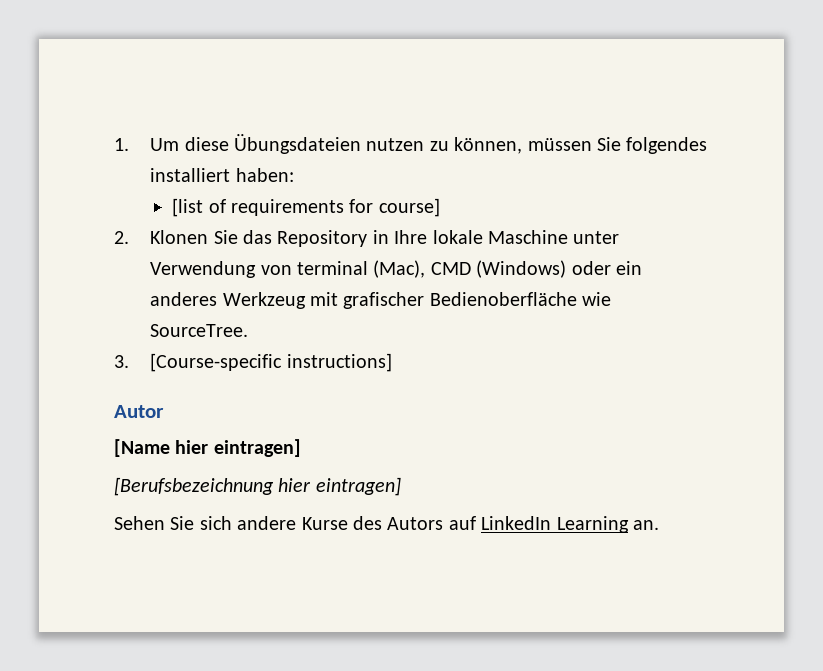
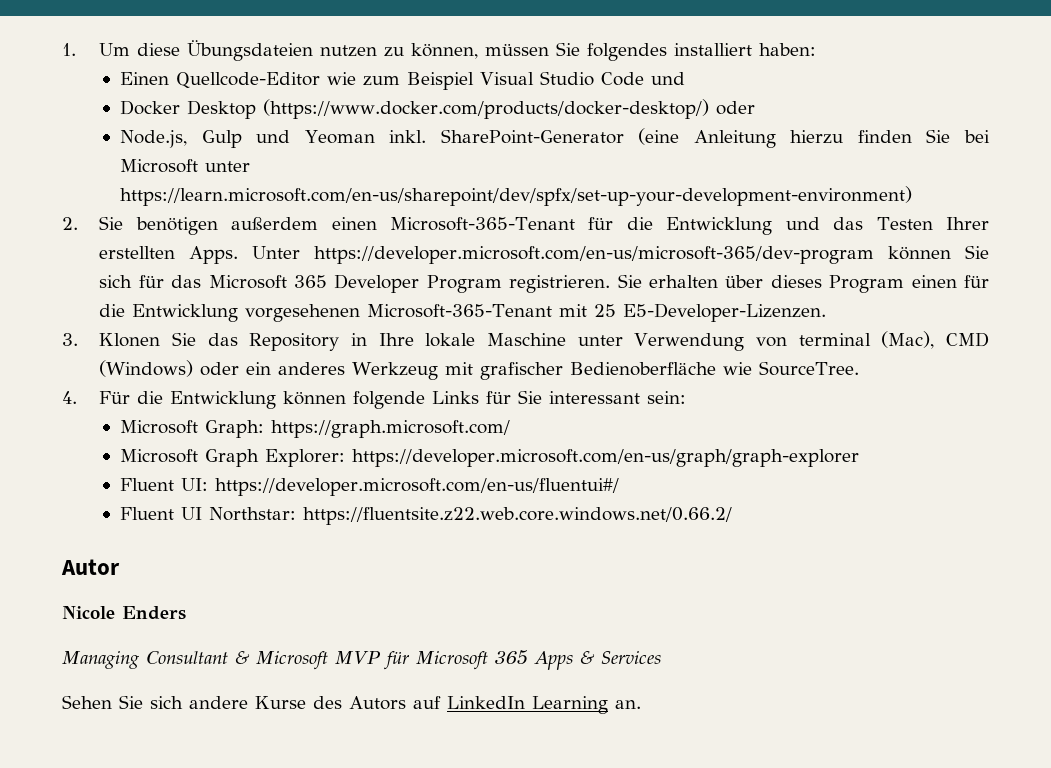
- [list of requirements for course]
- 2. Klonen Sie das Repository in Ihre lokale Maschine unter Verwendung von terminal (Mac), CMD (Windows) oder ein anderes Werkzeug mit grafischer Bedienoberfläche wie SourceTree.
+ Einen Quellcode-Editor wie zum Beispiel Visual Studio Code und
+ Docker Desktop (https://www.docker.com/products/docker-desktop/) oder
+ Node.js, Gulp und Yeoman inkl. SharePoint-Generator (eine Anleitung hierzu finden Sie bei Microsoft unter https://learn.microsoft.com/en-us/sharepoint/dev/spfx/set-up-your-development-environment)
+ 2. Sie benötigen außerdem einen Microsoft-365-Tenant für die Entwicklung und das Testen Ihrer erstellten Apps. Unter https://developer.microsoft.com/en-us/microsoft-365/dev-program können Sie sich für das Microsoft 365 Developer Program registrieren. Sie erhalten über dieses Program einen für die Entwicklung vorgesehenen Microsoft-365-Tenant mit 25 E5-Developer-Lizenzen.
+ 3. Klonen Sie das Repository in Ihre lokale Maschine unter Verwendung von terminal (Mac), CMD (Windows) oder ein anderes Werkzeug mit grafischer Bedienoberfläche wie SourceTree.
- 3. [Course-specific instructions]
+ 4. Für die Entwicklung können folgende Links für Sie interessant sein:
+ Microsoft Graph: https://graph.microsoft.com/
+ Microsoft Graph Explorer: https://developer.microsoft.com/en-us/graph/graph-explorer
+ Fluent UI: https://developer.microsoft.com/en-us/fluentui#/
+ Fluent UI Northstar: https://fluentsite.z22.web.core.windows.net/0.66.2/
  Autor
- [Name hier eintragen]
- [Berufsbezeichnung hier eintragen]
+ Nicole Enders
+ Managing Consultant & Microsoft MVP für Microsoft 365 Apps & Services

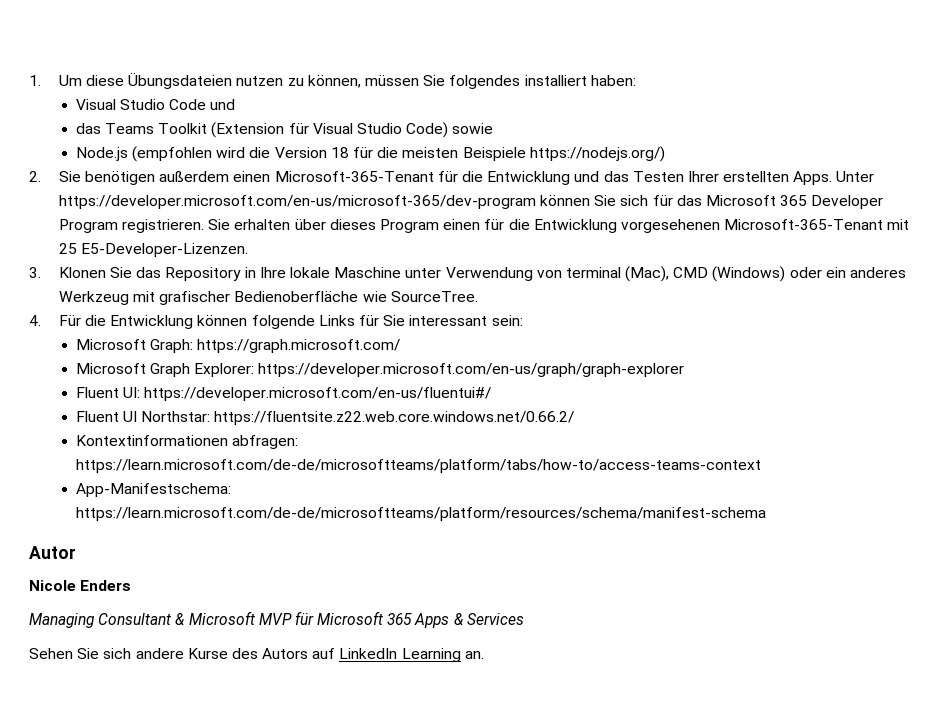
- Einen Quellcode-Editor wie zum Beispiel Visual Studio Code und
+ Visual Studio Code und
- Docker Desktop (https://www.docker.com/products/docker-desktop/) oder
- Node.js, Gulp und Yeoman inkl. SharePoint-Generator (eine Anleitung hierzu finden Sie bei Microsoft unter https://learn.microsoft.com/en-us/sharepoint/dev/spfx/set-up-your-development-environment)
+ das Teams Toolkit (Extension für Visual Studio Code) sowie
+ Node.js (empfohlen wird die Version 18 für die meisten Beispiele https://nodejs.org/)
+ Kontextinformationen abfragen: https://learn.microsoft.com/de-de/microsoftteams/platform/tabs/how-to/access-teams-context
+ App-Manifestschema: https://learn.microsoft.com/de-de/microsoftteams/platform/resources/schema/manifest-schema

